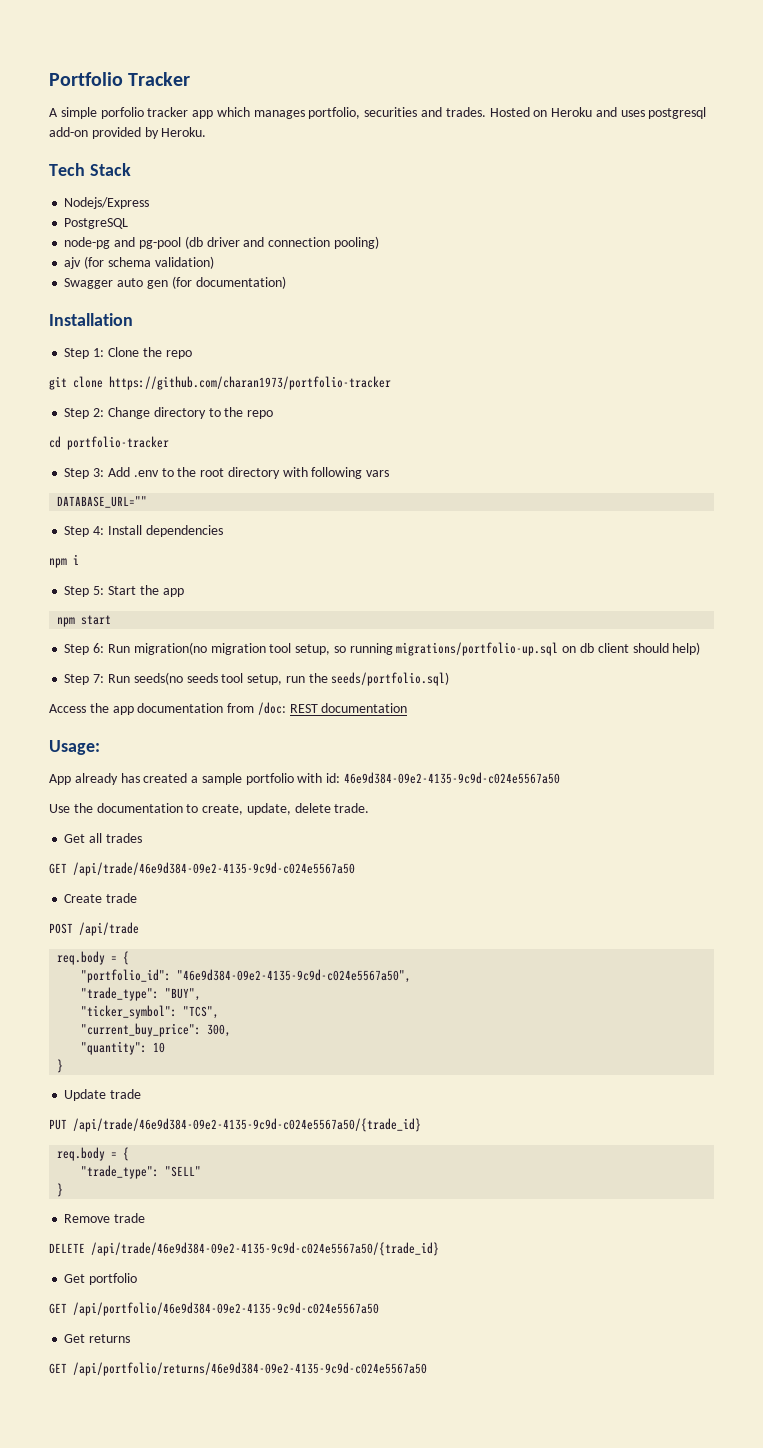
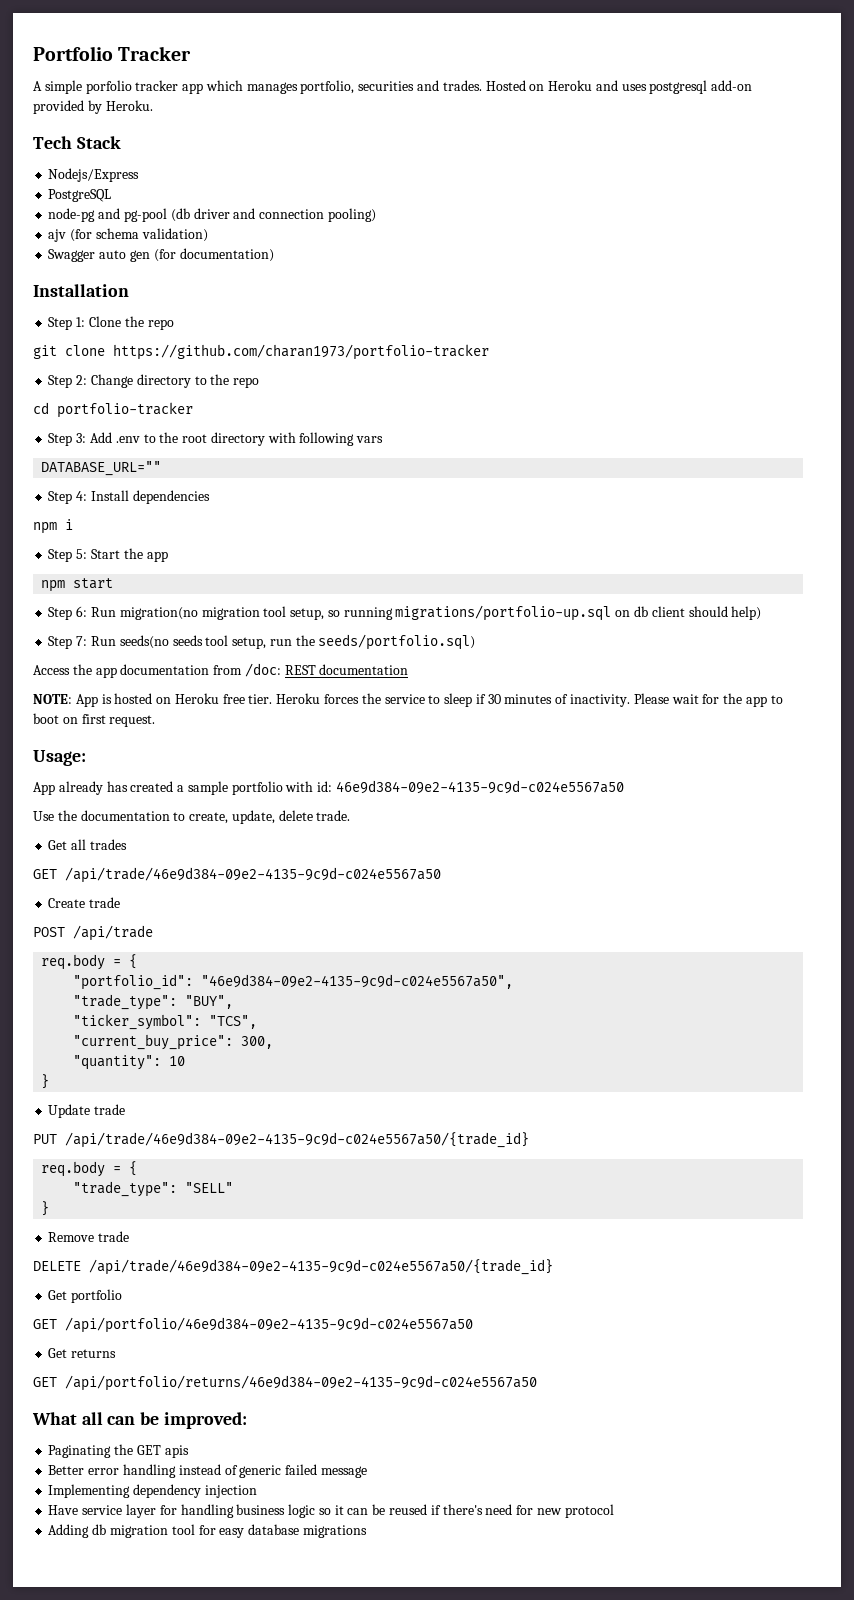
+ NOTE: App is hosted on Heroku free tier. Heroku forces the service to sleep if 30 minutes of inactivity. Please wait for the app to boot on first request.
+ What all can be improved:
+ Paginating the GET apis
+ Better error handling instead of generic failed message
+ Implementing dependency injection
+ Have service layer for handling business logic so it can be reused if there's need for new protocol
+ Adding db migration tool for easy database migrations

